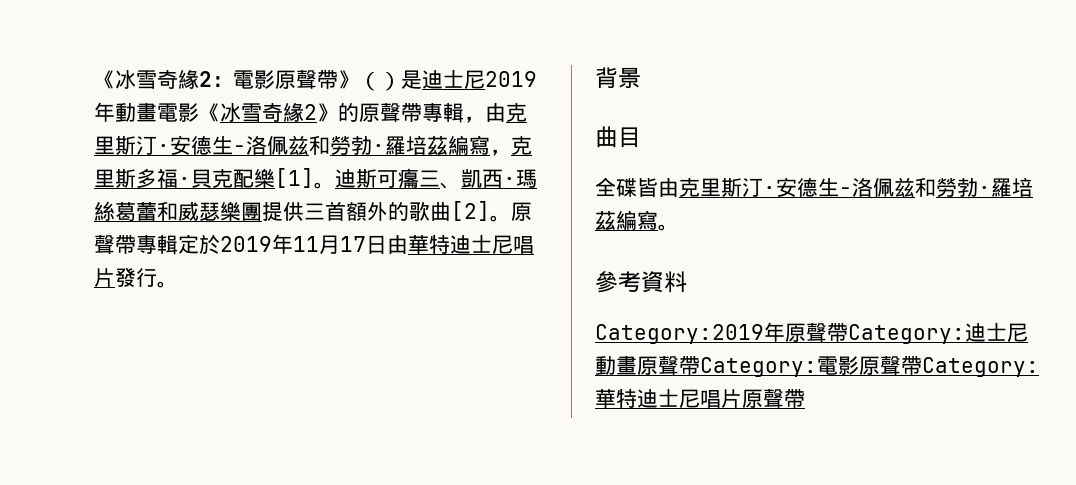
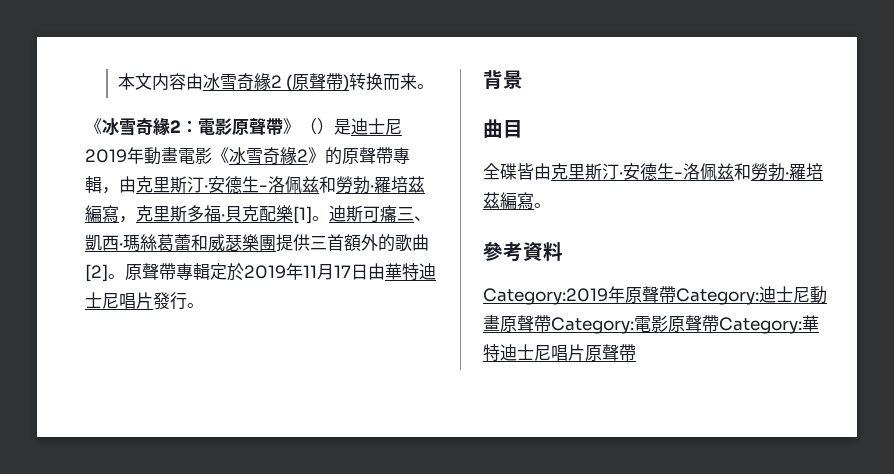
+ 本文内容由冰雪奇緣2 (原聲帶)转换而来。

